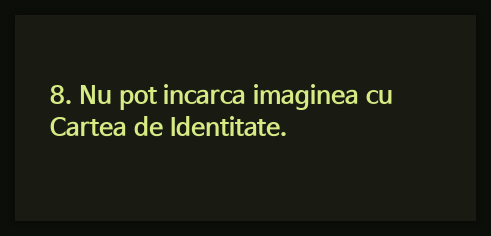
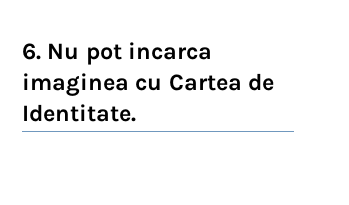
- 8. Nu pot incarca imaginea cu Cartea de Identitate.
+ 6. Nu pot incarca imaginea cu Cartea de Identitate.

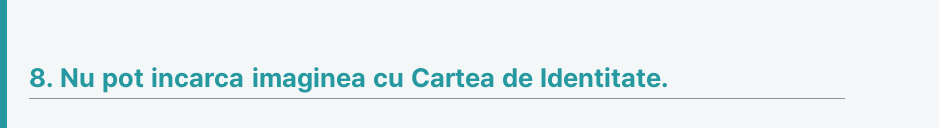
- 6. Nu pot incarca imaginea cu Cartea de Identitate.
+ 8. Nu pot incarca imaginea cu Cartea de Identitate.

